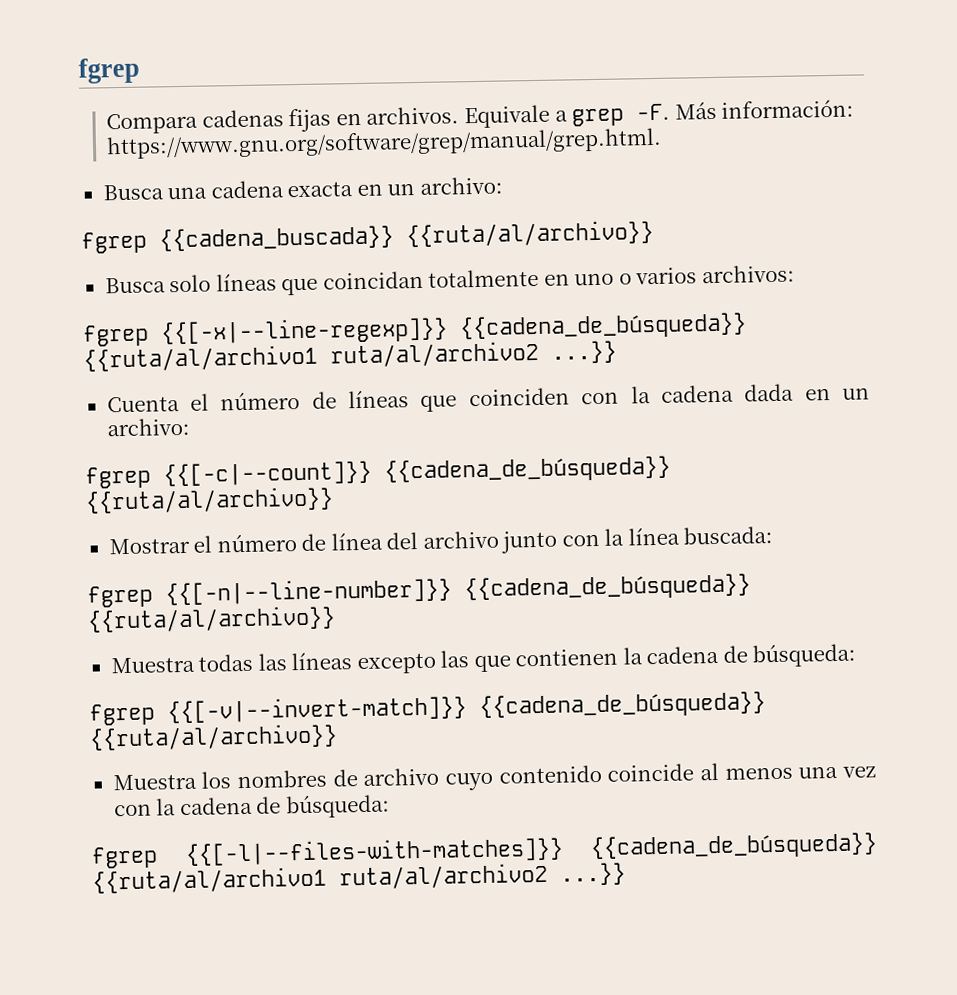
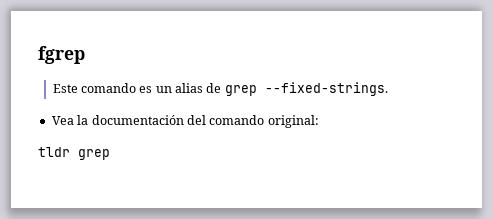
- Compara cadenas fijas en archivos. Equivale a grep -F. Más información: https://www.gnu.org/software/grep/manual/grep.html.
- Busca una cadena exacta en un archivo:
- fgrep {{cadena_buscada}} {{ruta/al/archivo}}
- Busca solo líneas que coincidan totalmente en uno o varios archivos:
- fgrep {{[-x|--line-regexp]}} {{cadena_de_búsqueda}} {{ruta/al/archivo1 ruta/al/archivo2 ...}}
- Cuenta el número de líneas que coinciden con la cadena dada en un archivo:
- fgrep {{[-c|--count]}} {{cadena_de_búsqueda}} {{ruta/al/archivo}}
- Mostrar el número de línea del archivo junto con la línea buscada:
- fgrep {{[-n|--line-number]}} {{cadena_de_búsqueda}} {{ruta/al/archivo}}
- Muestra todas las líneas excepto las que contienen la cadena de búsqueda:
- fgrep {{[-v|--invert-match]}} {{cadena_de_búsqueda}} {{ruta/al/archivo}}
- Muestra los nombres de archivo cuyo contenido coincide al menos una vez con la cadena de búsqueda:
- fgrep {{[-l|--files-with-matches]}} {{cadena_de_búsqueda}} {{ruta/al/archivo1 ruta/al/archivo2 ...}}
+ Este comando es un alias de grep --fixed-strings.
+ Vea la documentación del comando original:
+ tldr grep

